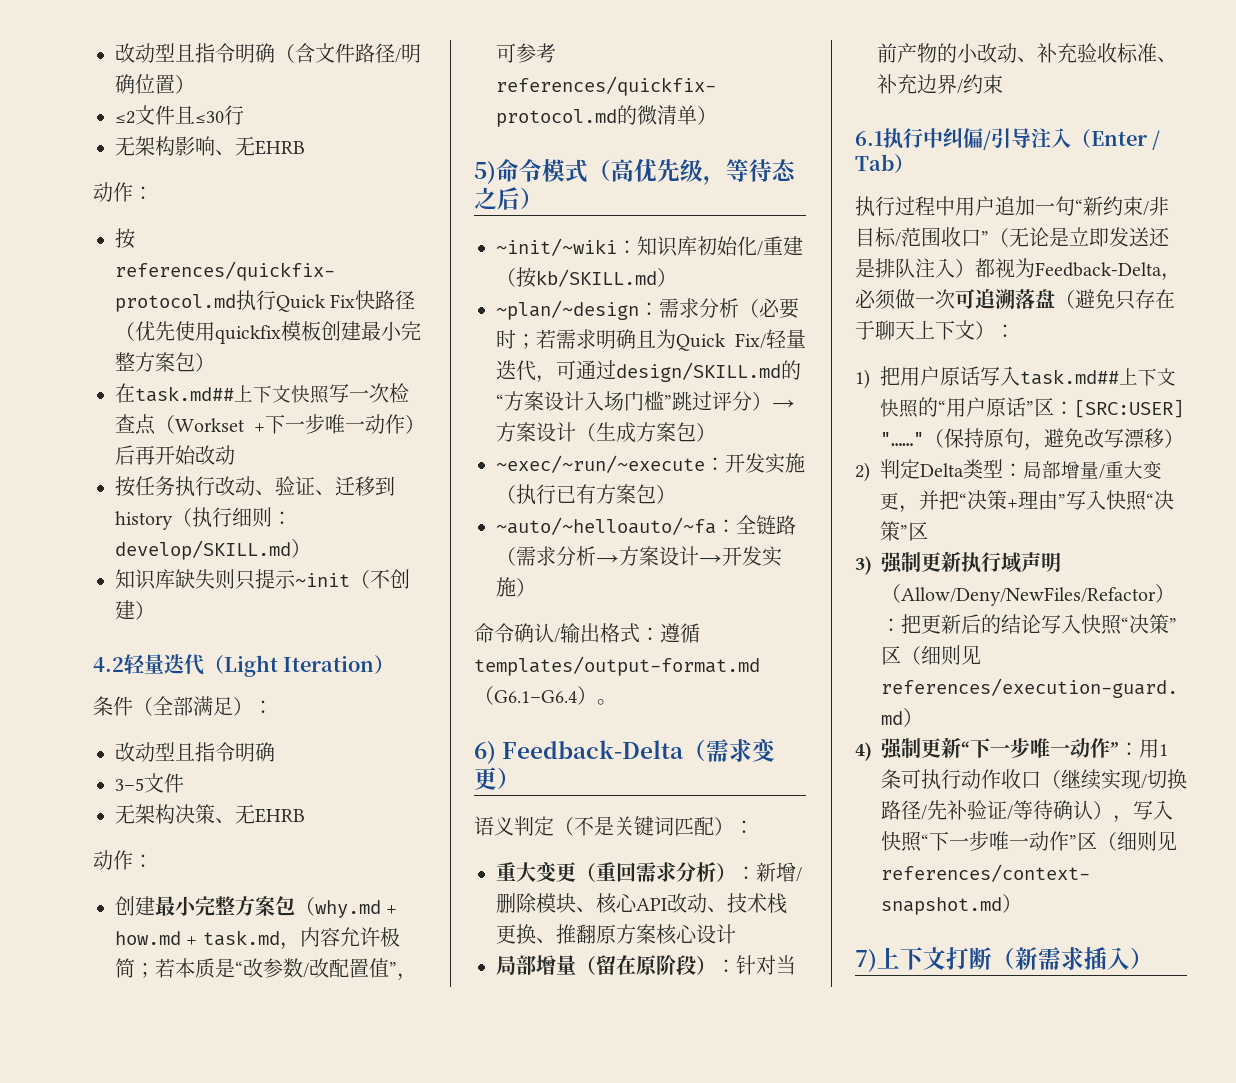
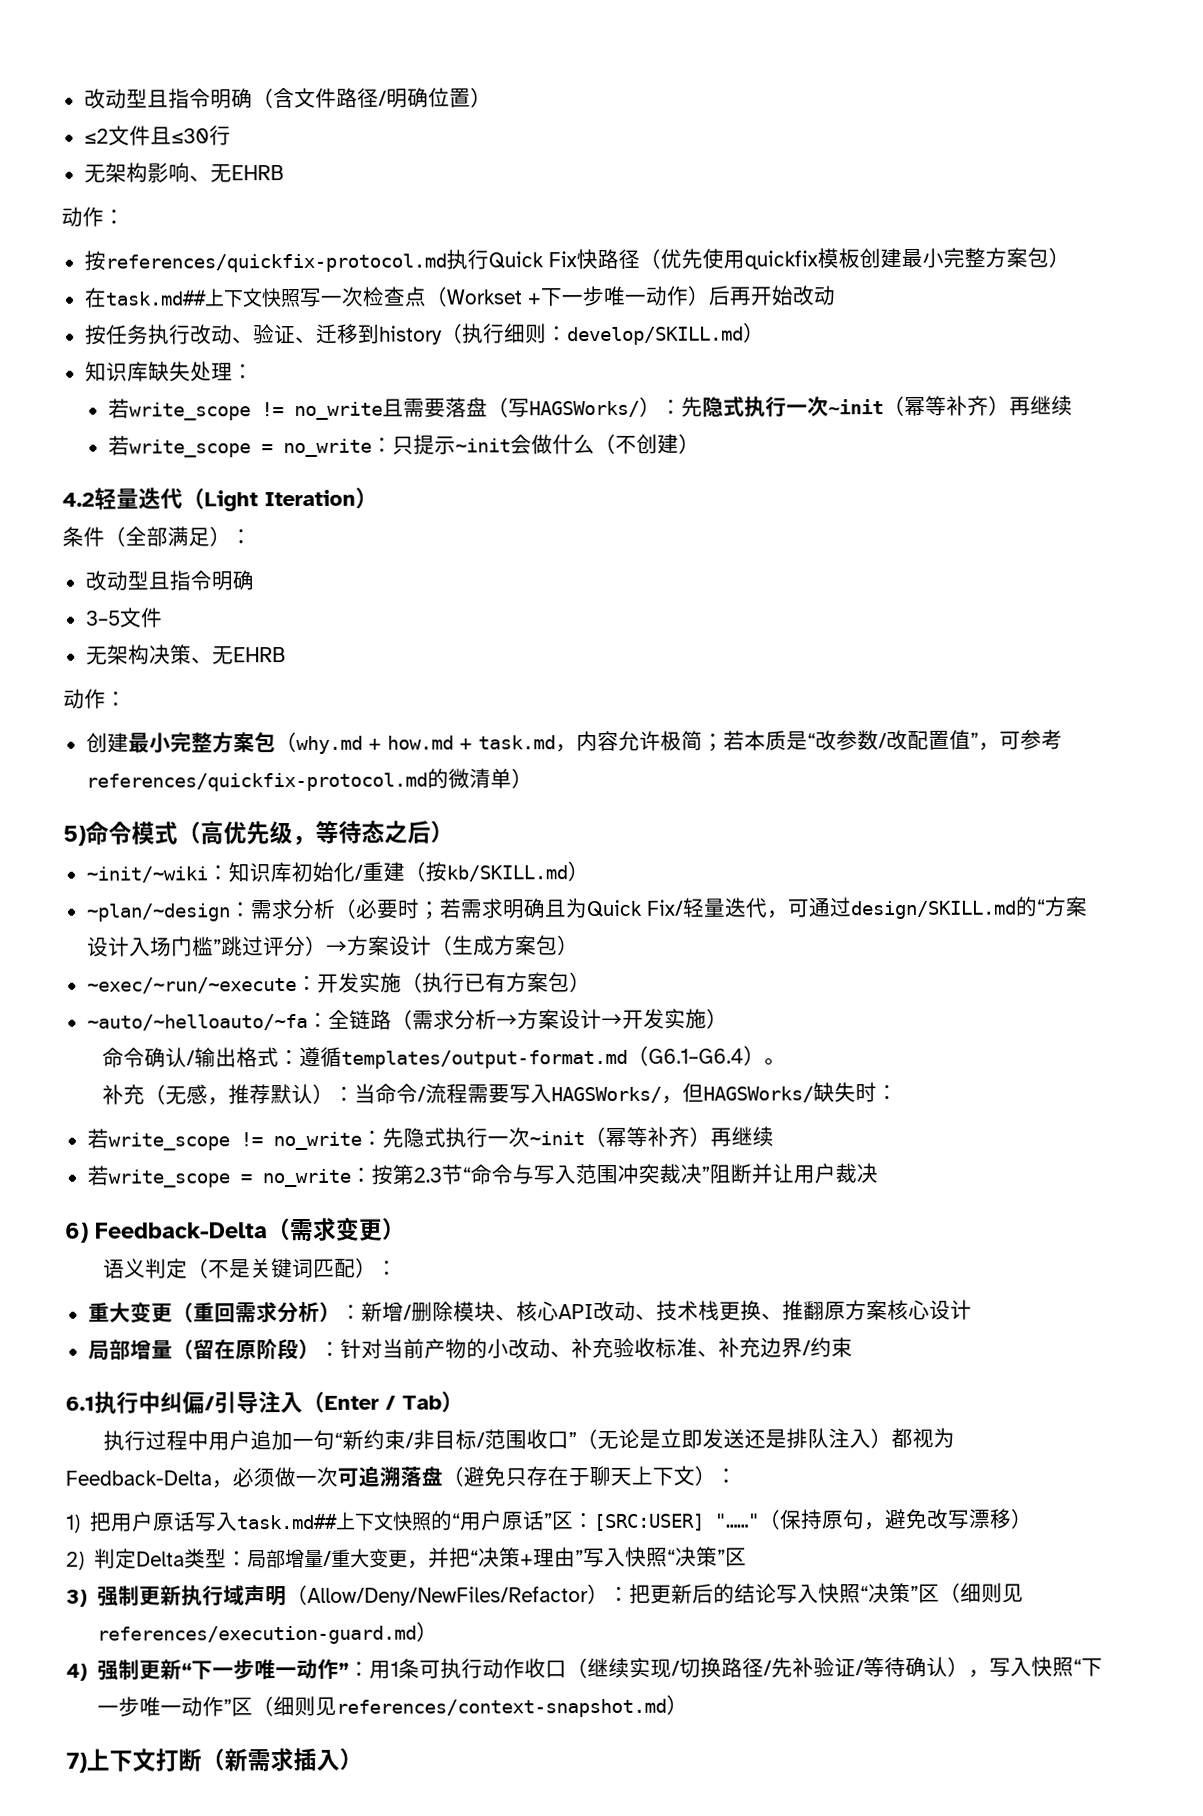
- 知识库缺失则只提示~init（不创建）
+ 知识库缺失处理：
+ 若write_scope != no_write且需要落盘（写HAGSWorks/）：先隐式执行一次~init（幂等补齐）再继续
+ 若write_scope = no_write：只提示~init会做什么（不创建）
+ 补充（无感，推荐默认）：当命令/流程需要写入HAGSWorks/，但HAGSWorks/缺失时：
+ 若write_scope != no_write：先隐式执行一次~init（幂等补齐）再继续
+ 若write_scope = no_write：按第2.3节“命令与写入范围冲突裁决”阻断并让用户裁决

